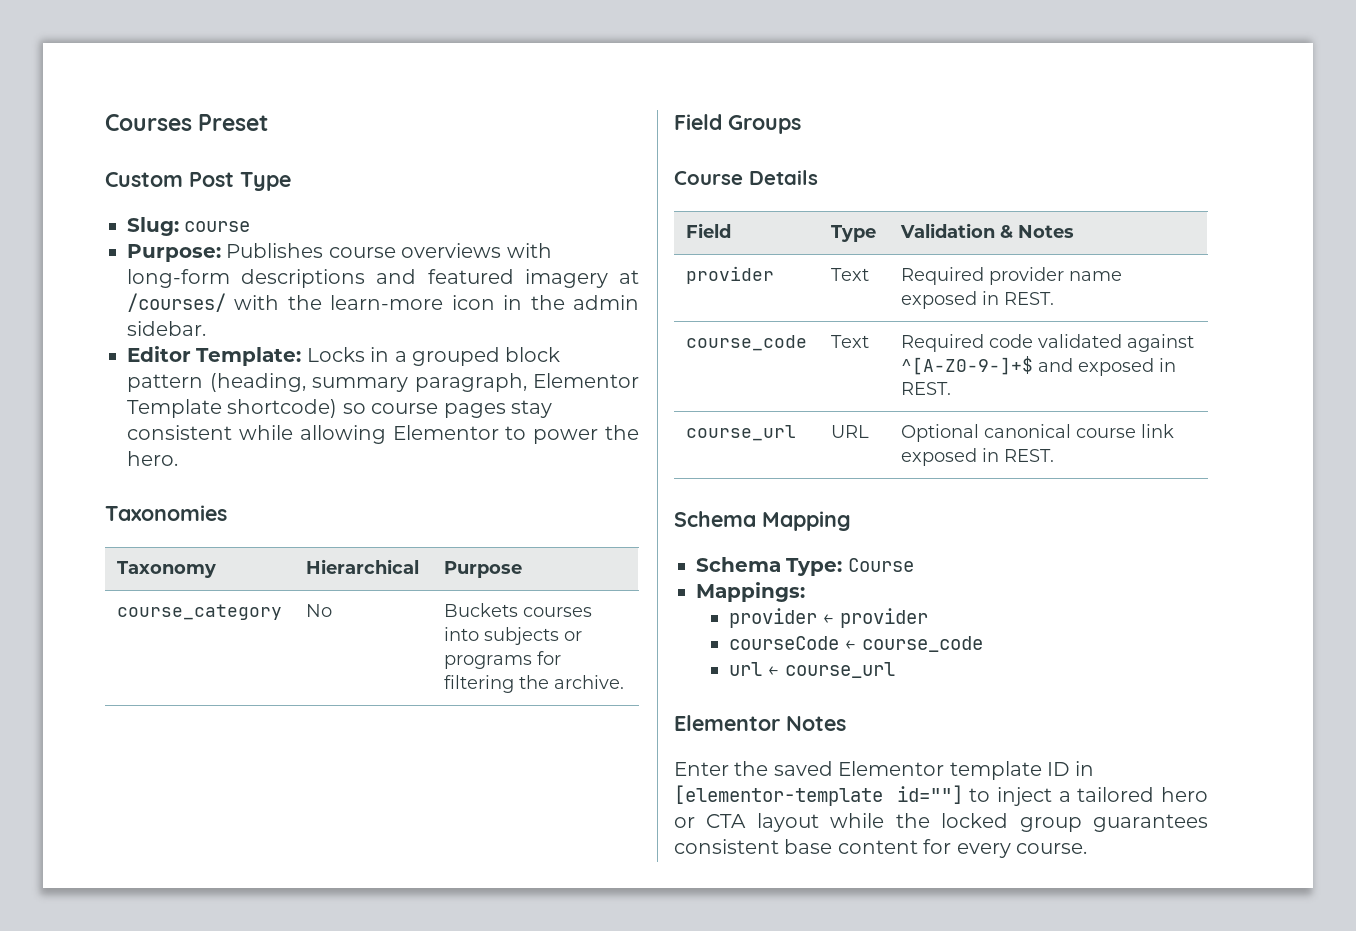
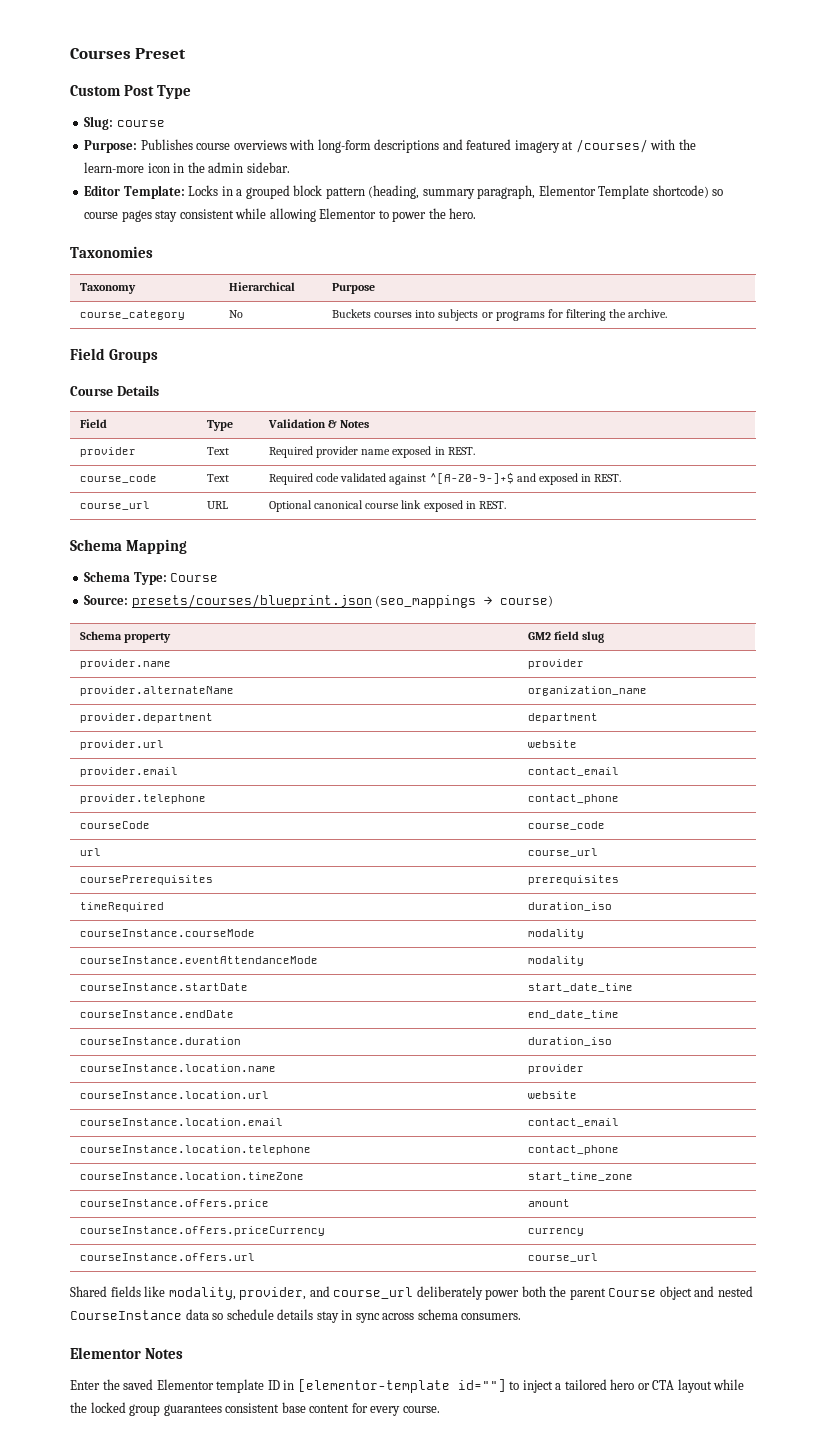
- Mappings:
- provider ← provider
- courseCode ← course_code
- url ← course_url
+ Source: presets/courses/blueprint.json (seo_mappings → course)
+ Schema property | GM2 field slug
+ provider.name | provider
+ provider.alternateName | organization_name
+ provider.department | department
+ provider.url | website
+ provider.email | contact_email
+ provider.telephone | contact_phone
+ courseCode | course_code
+ url | course_url
+ coursePrerequisites | prerequisites
+ timeRequired | duration_iso
+ courseInstance.courseMode | modality
+ courseInstance.eventAttendanceMode | modality
+ courseInstance.startDate | start_date_time
+ courseInstance.endDate | end_date_time
+ courseInstance.duration | duration_iso
+ courseInstance.location.name | provider
+ courseInstance.location.url | website
+ courseInstance.location.email | contact_email
+ courseInstance.location.telephone | contact_phone
+ courseInstance.location.timeZone | start_time_zone
+ courseInstance.offers.price | amount
+ courseInstance.offers.priceCurrency | currency
+ courseInstance.offers.url | course_url
+ Shared fields like modality, provider, and course_url deliberately power both the parent Course object and nested CourseInstance data so schedule details stay in sync across schema consumers.

